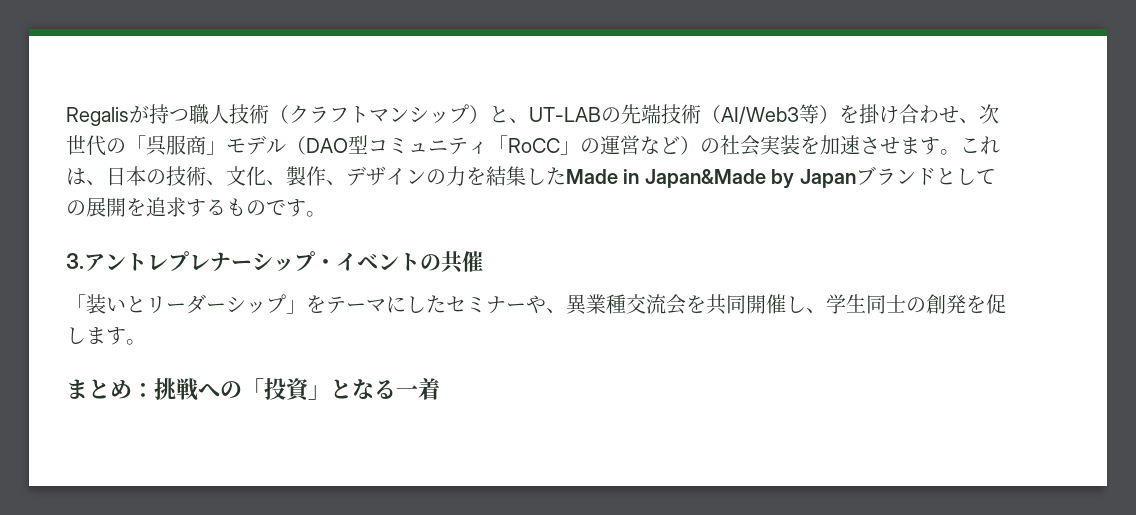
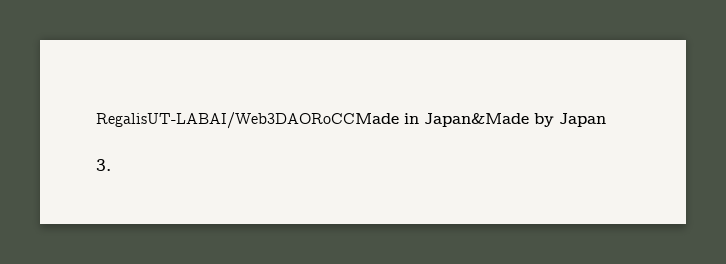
- Regalisが持つ職人技術（クラフトマンシップ）と、UT-LABの先端技術（AI/Web3等）を掛け合わせ、次世代の「呉服商」モデル（DAO型コミュニティ「RoCC」の運営など）の社会実装を加速させます。これは、日本の技術、文化、製作、デザインの力を結集したMade in Japan&Made by Japanブランドとしての展開を追求するものです。
- 3.アントレプレナーシップ・イベントの共催
- 「装いとリーダーシップ」をテーマにしたセミナーや、異業種交流会を共同開催し、学生同士の創発を促します。
- まとめ：挑戦への「投資」となる一着
+ RegalisUT-LABAI/Web3DAORoCCMade in Japan&Made by Japan
+ 3.

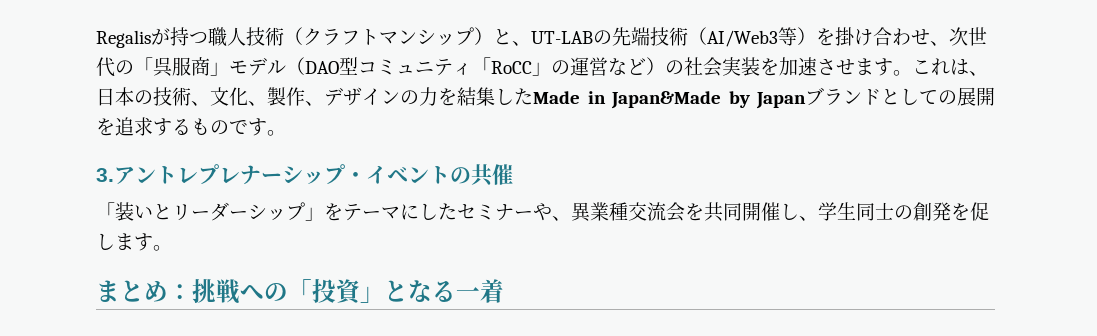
- RegalisUT-LABAI/Web3DAORoCCMade in Japan&Made by Japan
- 3.
+ Regalisが持つ職人技術（クラフトマンシップ）と、UT-LABの先端技術（AI/Web3等）を掛け合わせ、次世代の「呉服商」モデル（DAO型コミュニティ「RoCC」の運営など）の社会実装を加速させます。これは、日本の技術、文化、製作、デザインの力を結集したMade in Japan&Made by Japanブランドとしての展開を追求するものです。
+ 3.アントレプレナーシップ・イベントの共催
+ 「装いとリーダーシップ」をテーマにしたセミナーや、異業種交流会を共同開催し、学生同士の創発を促します。
+ まとめ：挑戦への「投資」となる一着

